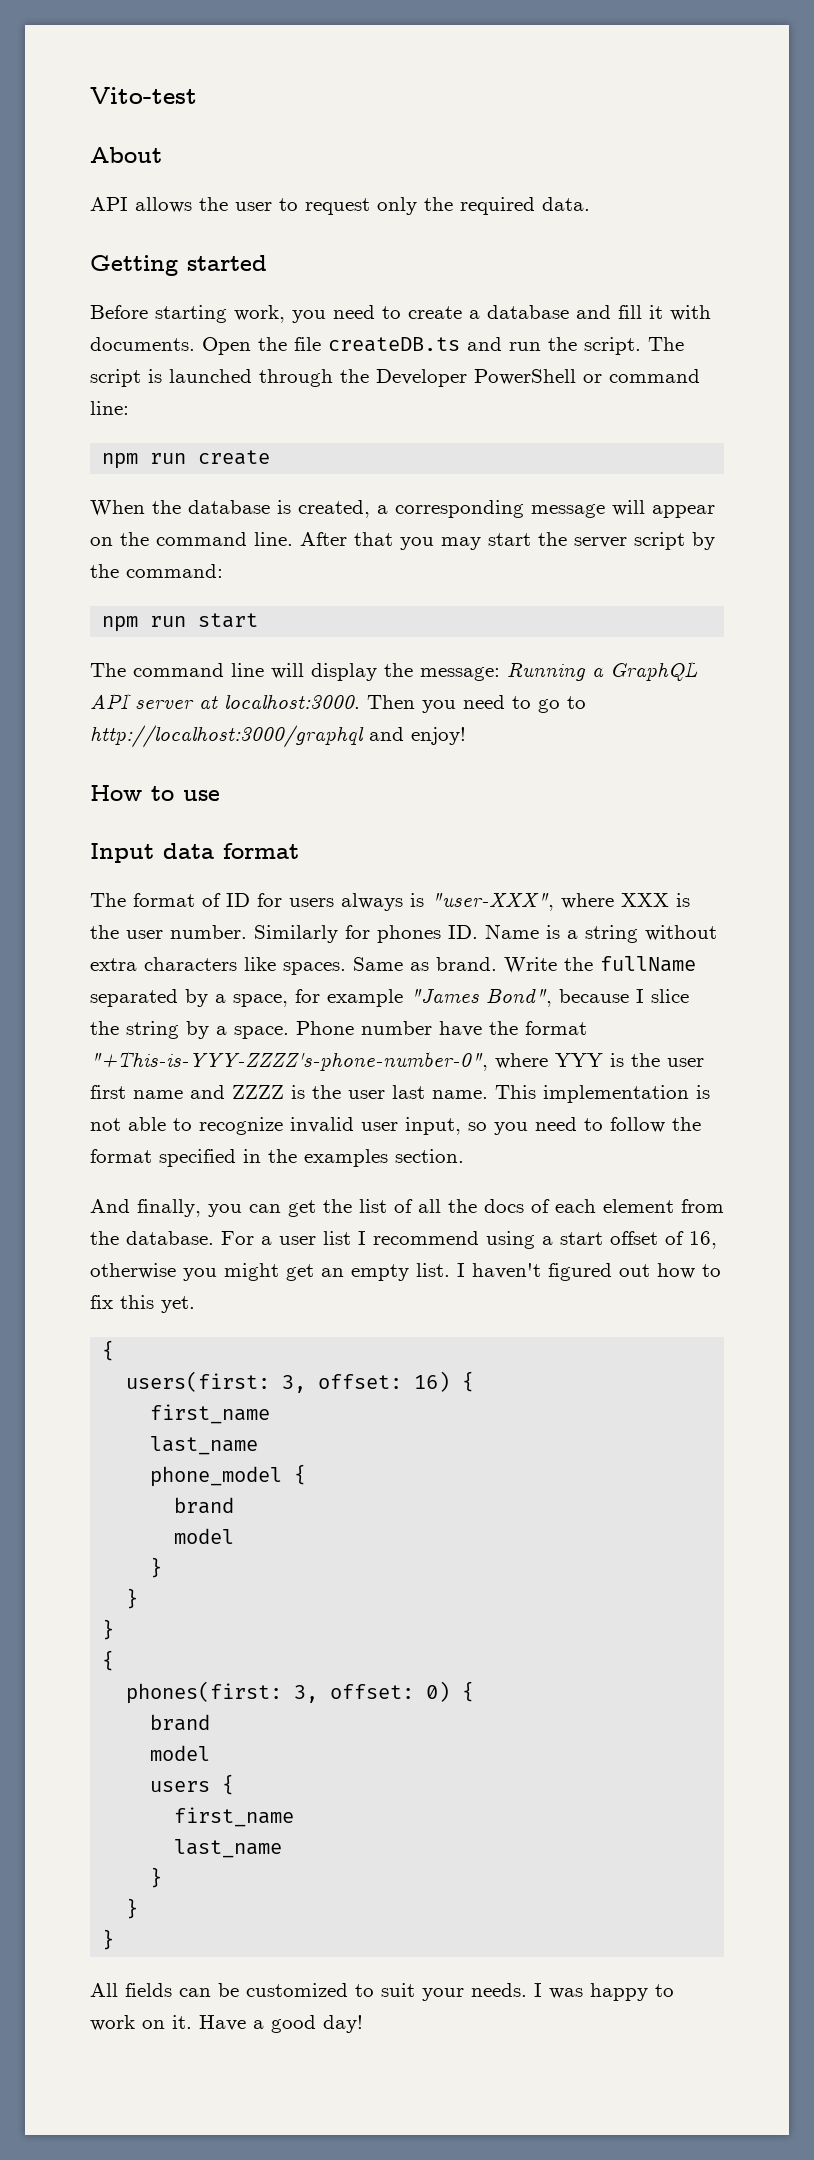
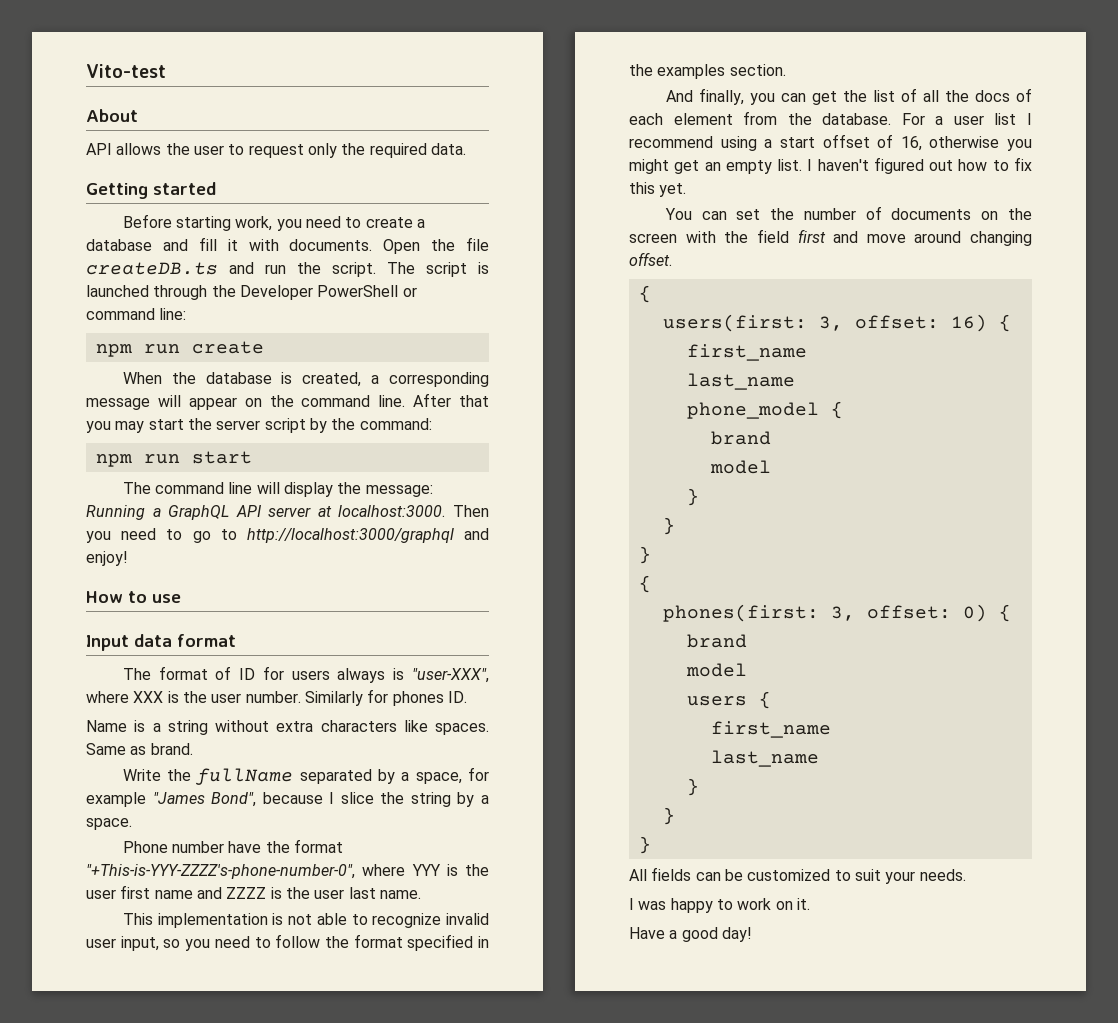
- Similarly for phones ID. Name is a string without extra characters like spaces.
+ Similarly for phones ID.
+ Name is a string without extra characters like spaces.
- Same as brand. Write the fullName separated by a space, for example "James Bond", because I slice the string by a space. Phone number have the format "+This-is-YYY-ZZZZ's-phone-number-0", where YYY is the user first name and ZZZZ is the user last name. This implementation is not able to recognize invalid user input, so you need to follow the format specified in the examples section.
+ Same as brand.
+ Write the fullName separated by a space, for example "James Bond", because I slice the string by a space.
+ Phone number have the format "+This-is-YYY-ZZZZ's-phone-number-0", where YYY is the user first name and ZZZZ is the user last name.
+ This implementation is not able to recognize invalid user input, so you need to follow the format specified in the examples section.
+ You can set the number of documents on the screen with the field first and move around changing offset.
- All fields can be customized to suit your needs. I was happy to work on it. Have a good day!
+ All fields can be customized to suit your needs.
+ I was happy to work on it.
+ Have a good day!

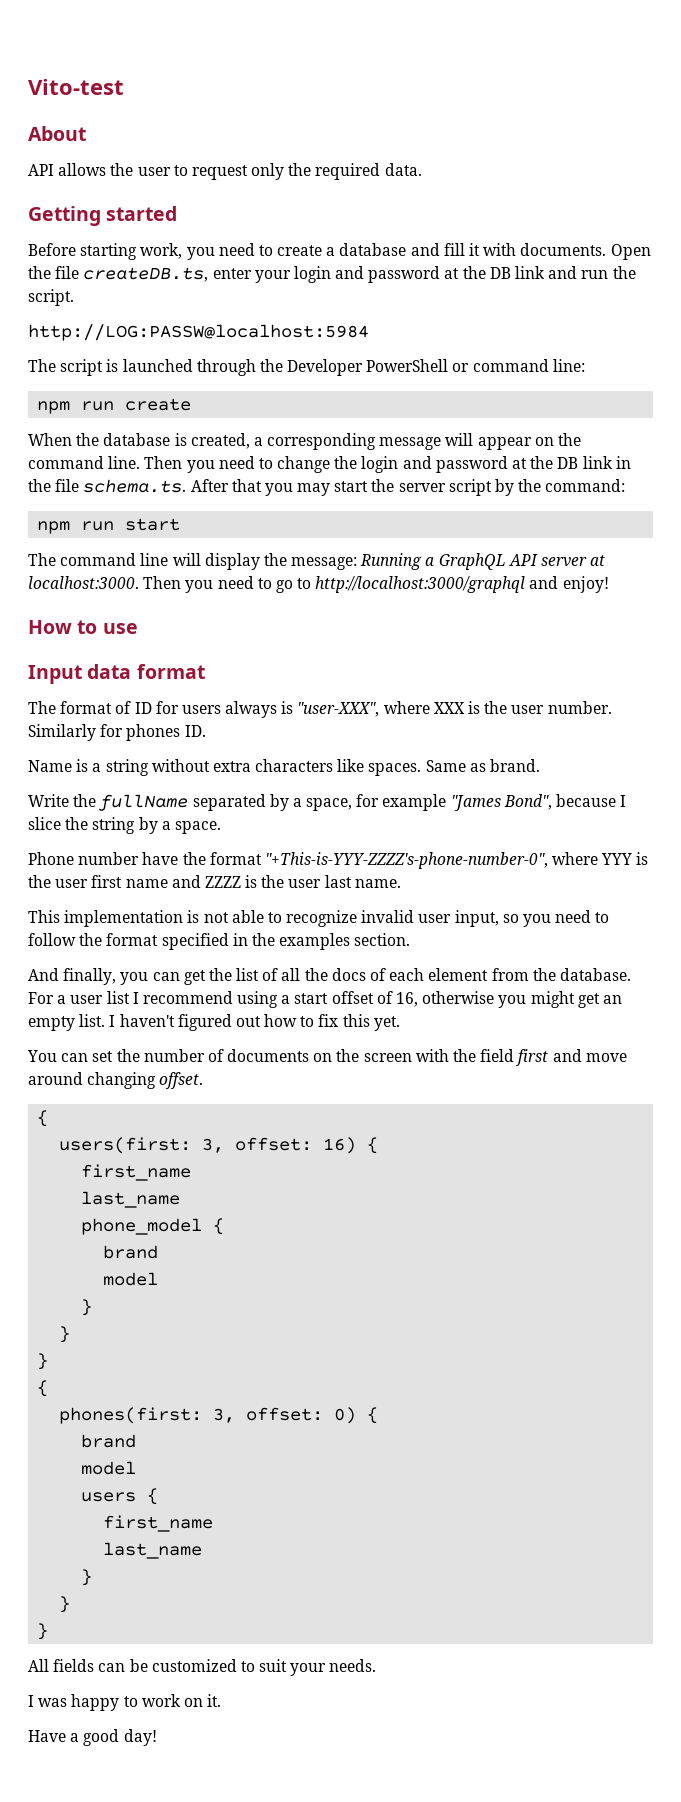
- Open the file createDB.ts and run the script. The script is launched through the Developer PowerShell or command line:
+ Open the file createDB.ts, enter your login and password at the DB link and run the script.
+ http://LOG:PASSW@localhost:5984
+ The script is launched through the Developer PowerShell or command line:
- After that you may start the server script by the command:
+ Then you need to change the login and password at the DB link in the file schema.ts. After that you may start the server script by the command:

